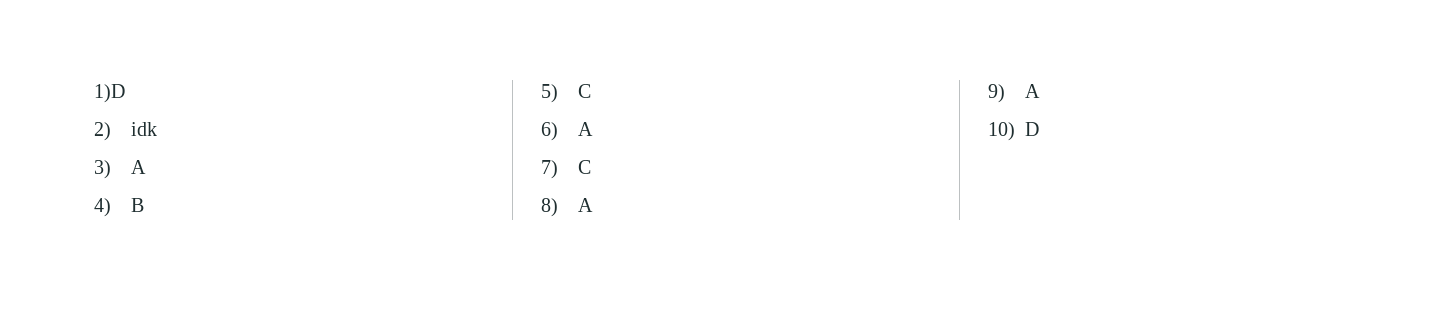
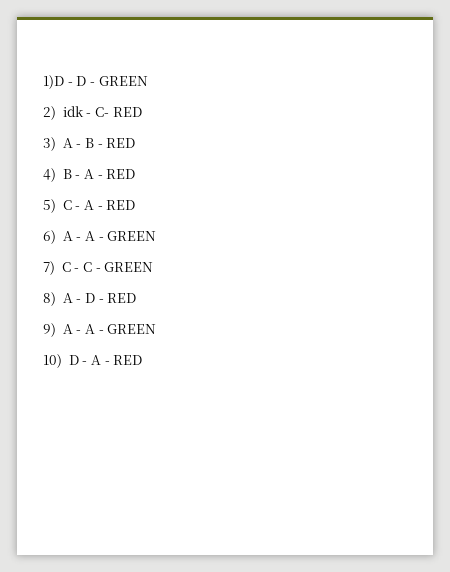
- 1)D
+ 1)D - D - GREEN
- 2) idk
+ 2) idk - C- RED
- 3) A
- 4) B
- 5) C
- 6) A
- 7) C
- 8) A
- 9) A
- 10) D
+ 3) A - B - RED
+ 4) B - A - RED
+ 5) C - A - RED
+ 6) A - A - GREEN
+ 7) C - C - GREEN
+ 8) A - D - RED
+ 9) A - A - GREEN
+ 10) D - A - RED

